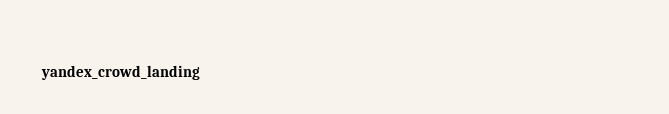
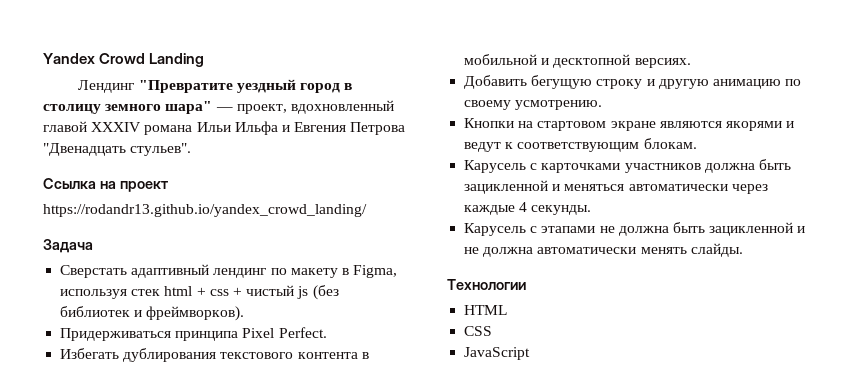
- yandex_crowd_landing
+ Yandex Crowd Landing
+ Лендинг "Превратите уездный город в столицу земного шара" — проект, вдохновленный главой XXXIV романа Ильи Ильфа и Евгения Петрова "Двенадцать стульев".
+ Ссылка на проект
+ https://rodandr13.github.io/yandex_crowd_landing/
+ Задача
+ Сверстать адаптивный лендинг по макету в Figma, используя стек html + css + чистый js (без библиотек и фреймворков).
+ Придерживаться принципа Pixel Perfect.
+ Избегать дублирования текстового контента в мобильной и десктопной версиях.
+ Добавить бегущую строку и другую анимацию по своему усмотрению.
+ Кнопки на стартовом экране являются якорями и ведут к соответствующим блокам.
+ Карусель с карточками участников должна быть зацикленной и меняться автоматически через каждые 4 секунды.
+ Карусель с этапами не должна быть зацикленной и не должна автоматически менять слайды.
+ Технологии
+ HTML
+ CSS
+ JavaScript

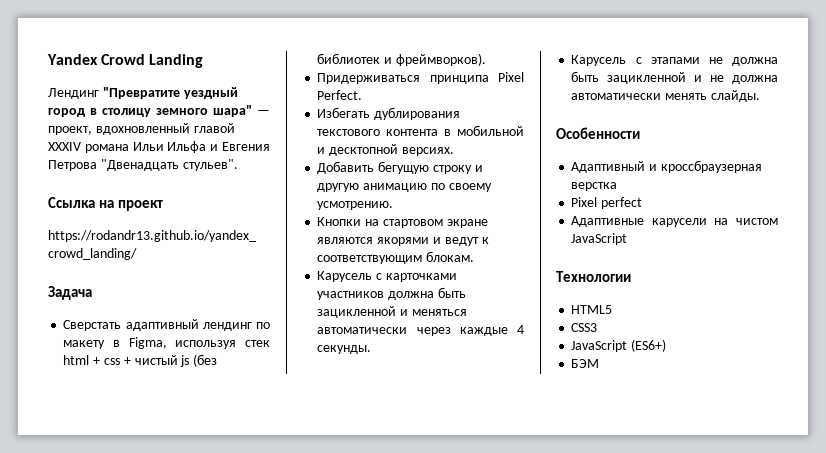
+ Особенности
+ Адаптивный и кроссбраузерная верстка
+ Pixel perfect
+ Адаптивные карусели на чистом JavaScript
- HTML
- CSS
- JavaScript
+ HTML5
+ CSS3
+ JavaScript (ES6+)
+ БЭМ

